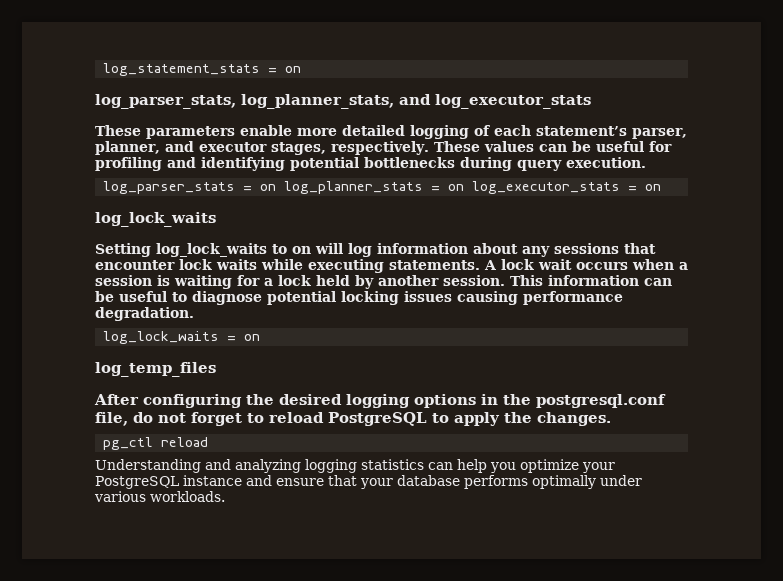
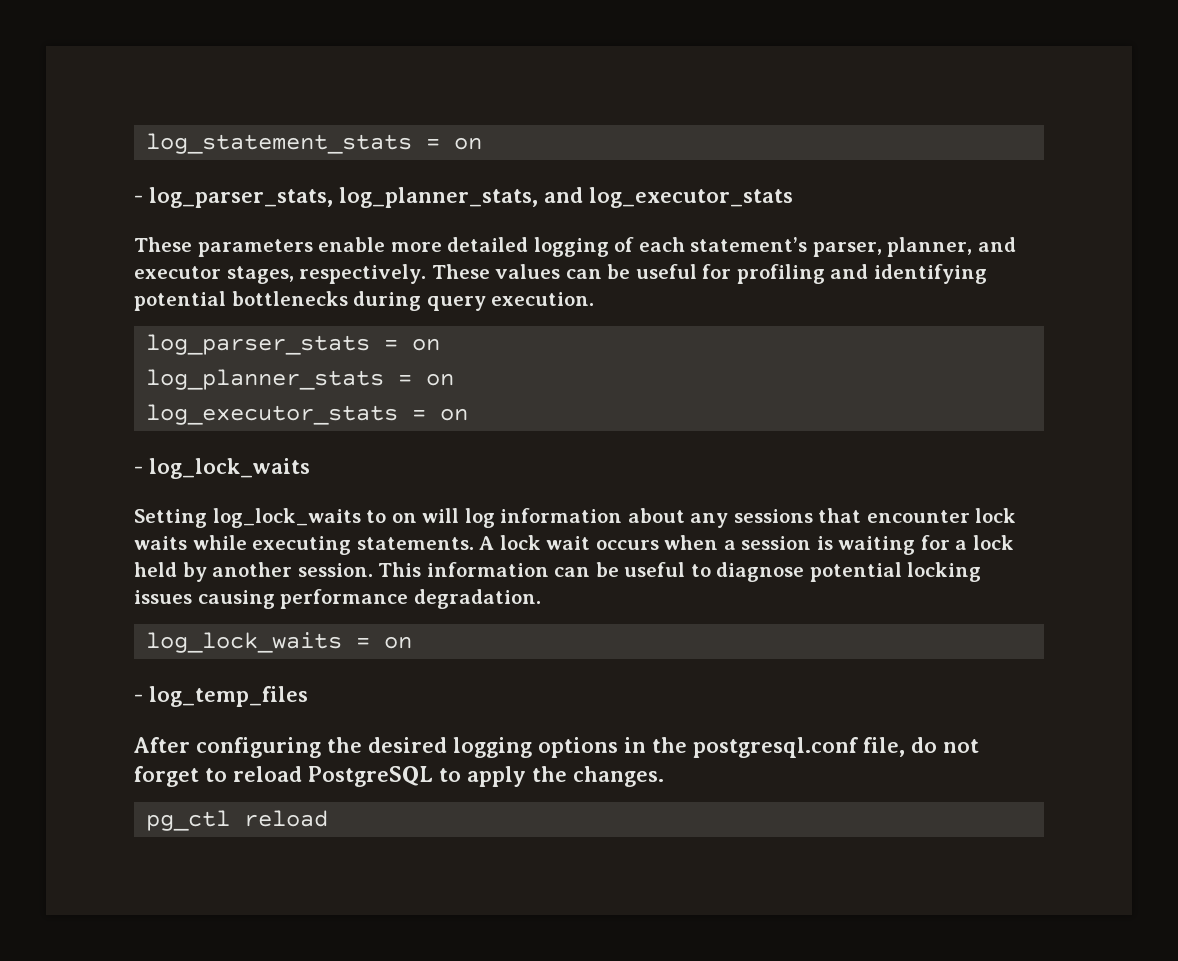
- log_parser_stats, log_planner_stats, and log_executor_stats
+ - log_parser_stats, log_planner_stats, and log_executor_stats
- log_parser_stats = on log_planner_stats = on log_executor_stats = on
- log_lock_waits
+ log_parser_stats = on
+ log_planner_stats = on
+ log_executor_stats = on
+ - log_lock_waits
- log_temp_files
+ - log_temp_files
- Understanding and analyzing logging statistics can help you optimize your PostgreSQL instance and ensure that your database performs optimally under various workloads.

